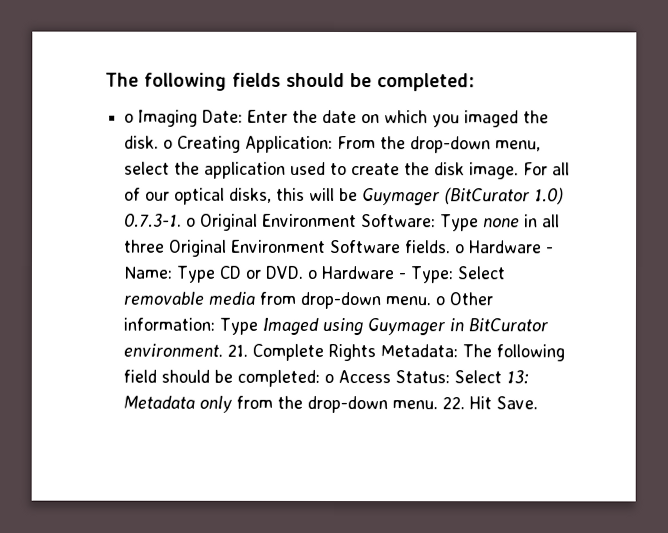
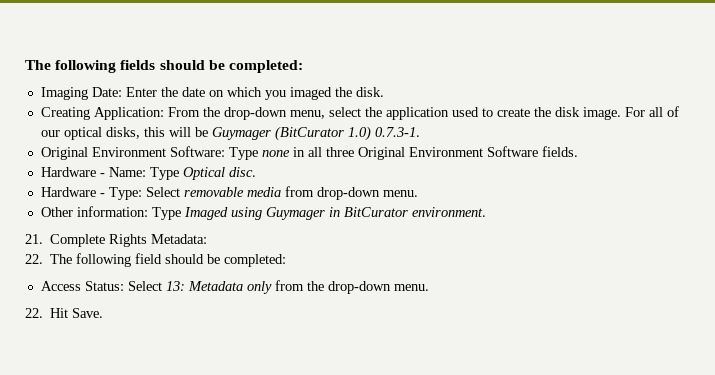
- o Imaging Date: Enter the date on which you imaged the disk. o Creating Application: From the drop-down menu, select the application used to create the disk image.
+ Imaging Date: Enter the date on which you imaged the disk.
+ Creating Application: From the drop-down menu, select the application used to create the disk image.
- For all of our optical disks, this will be Guymager (BitCurator 1.0) 0.7.3-1. o Original Environment Software:
+ For all of our optical disks, this will be Guymager (BitCurator 1.0) 0.7.3-1.
+ Original Environment Software:
- Type none in all three Original Environment Software fields. o Hardware - Name:
+ Type none in all three Original Environment Software fields.
+ Hardware - Name:
- Type CD or DVD. o Hardware - Type:
+ Type Optical disc.
+ Hardware - Type:
- Select removable media from drop-down menu. o Other information:
+ Select removable media from drop-down menu.
+ Other information:
- Type Imaged using Guymager in BitCurator environment. 21. Complete Rights Metadata: The following field should be completed: o Access Status:
+ Type Imaged using Guymager in BitCurator environment.
+ 21. Complete Rights Metadata:
+ 22. The following field should be completed:
+ Access Status:
- Metadata only from the drop-down menu. 22. Hit Save.
+ Metadata only from the drop-down menu.
+ 22. Hit Save.

